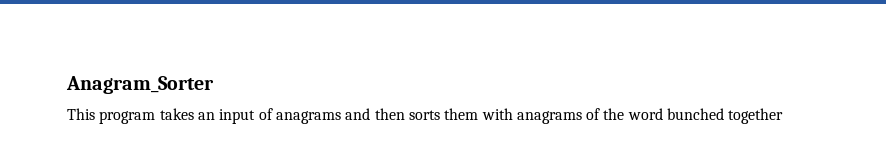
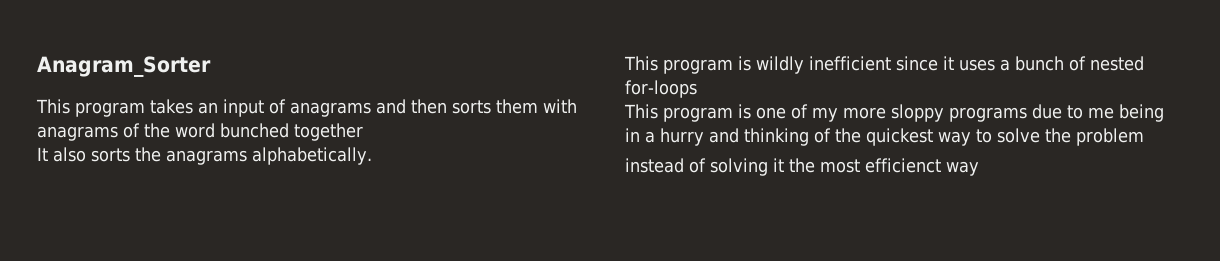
+ It also sorts the anagrams alphabetically.
+ This program is wildly inefficient since it uses a bunch of nested for-loops
+ This program is one of my more sloppy programs due to me being in a hurry and thinking of the quickest way to solve the problem
+ instead of solving it the most efficienct way

